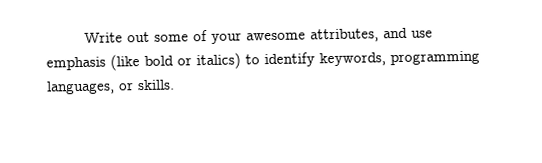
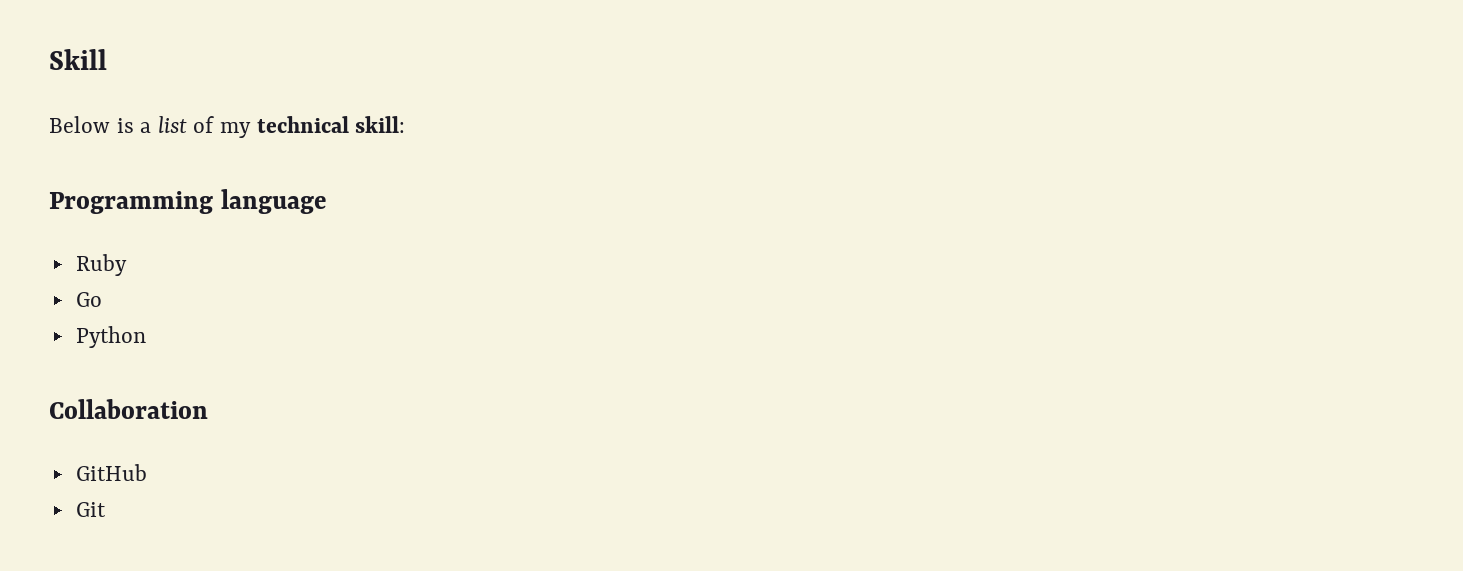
- Write out some of your awesome attributes, and use emphasis (like bold or italics) to identify keywords, programming languages, or skills.
+ Skill
+ Below is a list of my technical skill:
+ Programming language
+ Ruby
+ Go
+ Python
+ Collaboration
+ GitHub
+ Git

